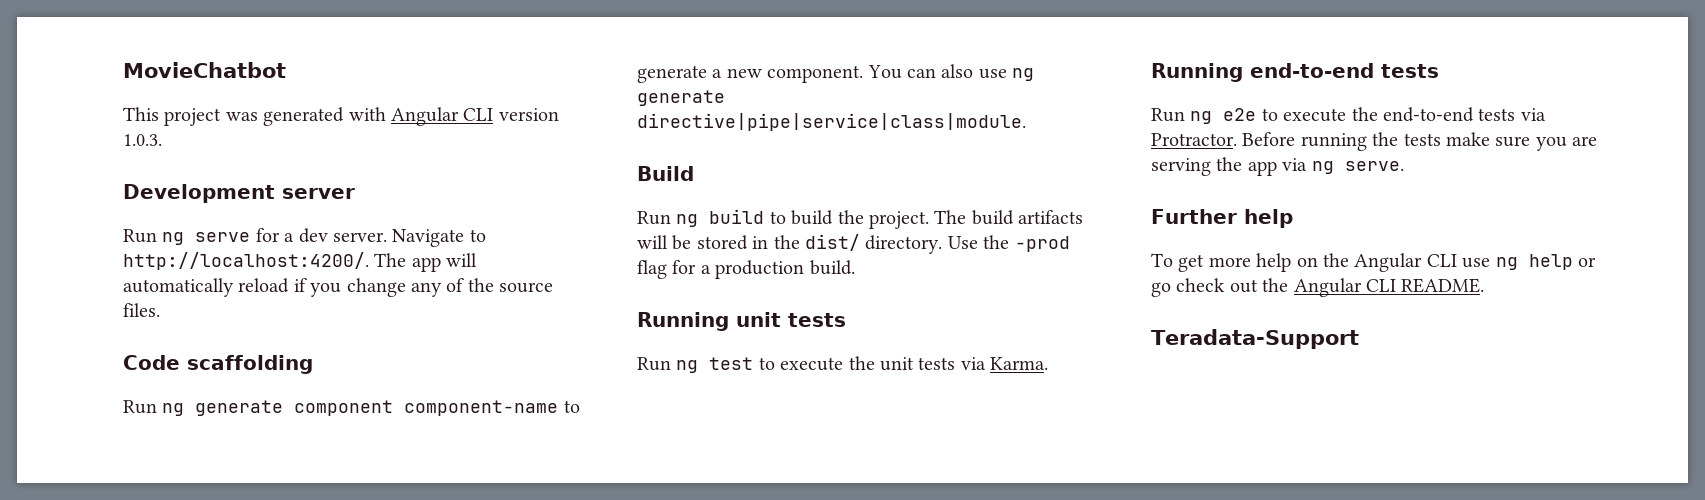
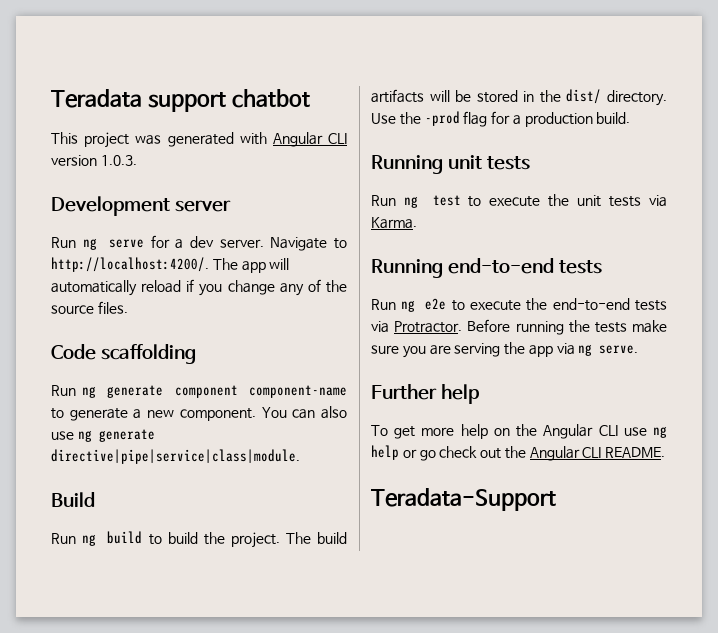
- MovieChatbot
+ Teradata support chatbot

